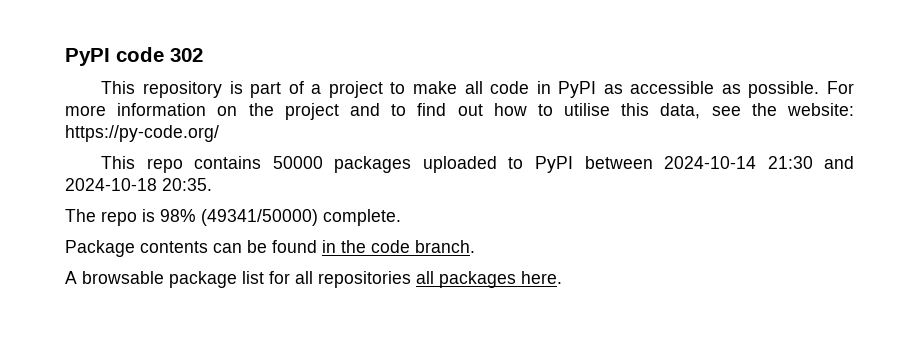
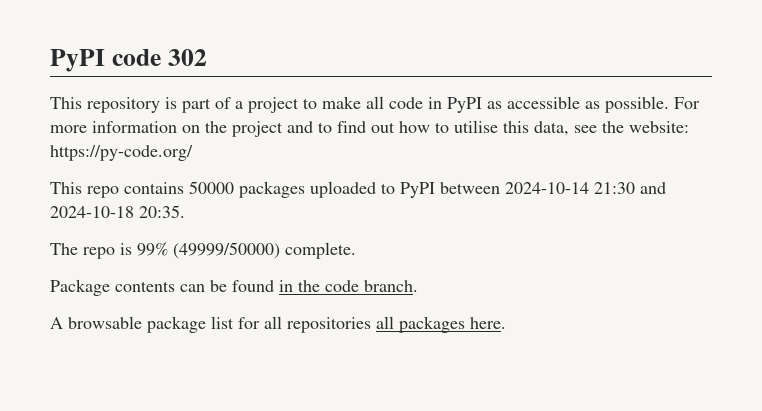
- The repo is 98% (49341/50000) complete.
+ The repo is 99% (49999/50000) complete.

